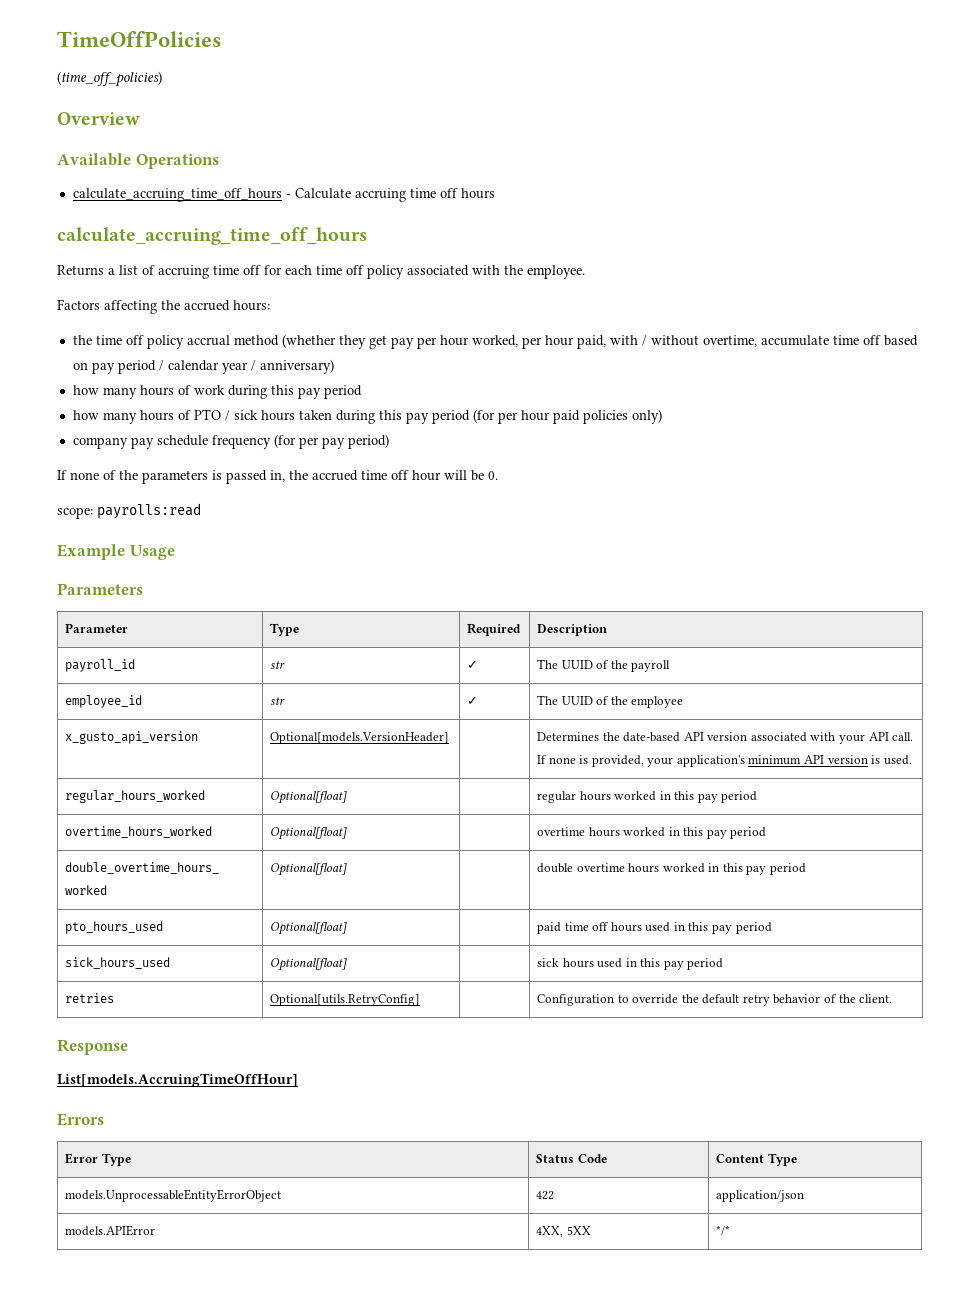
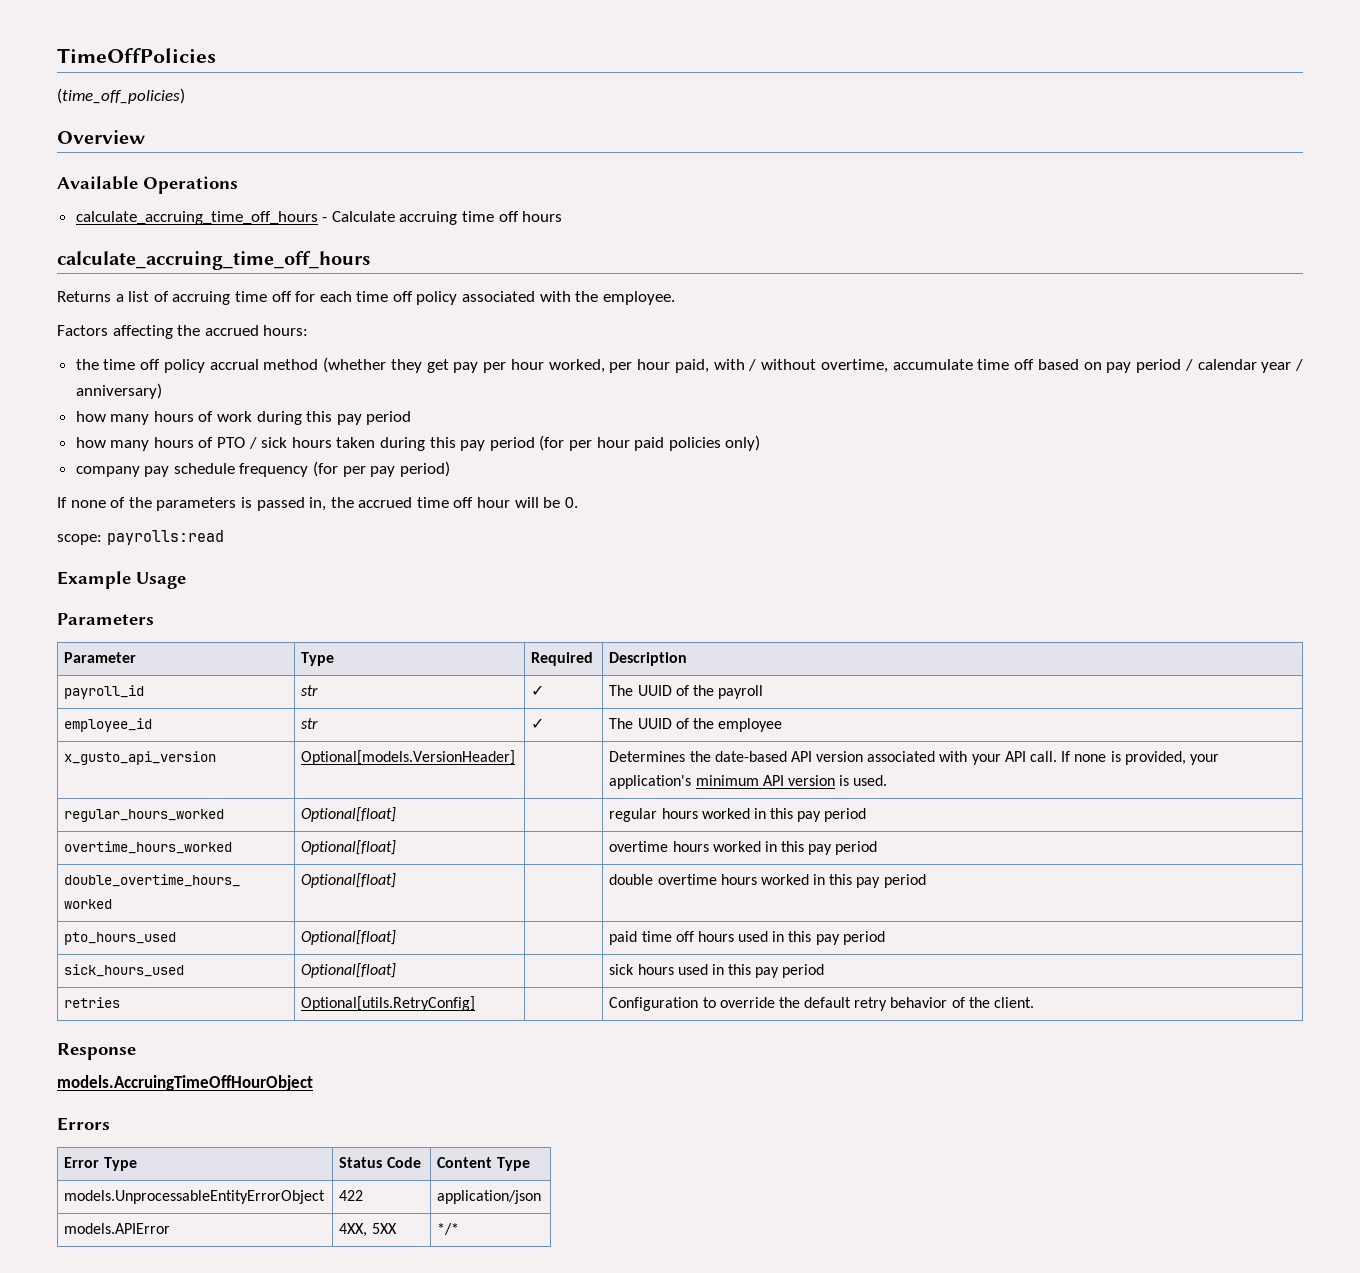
- List[models.AccruingTimeOffHour]
+ models.AccruingTimeOffHourObject

